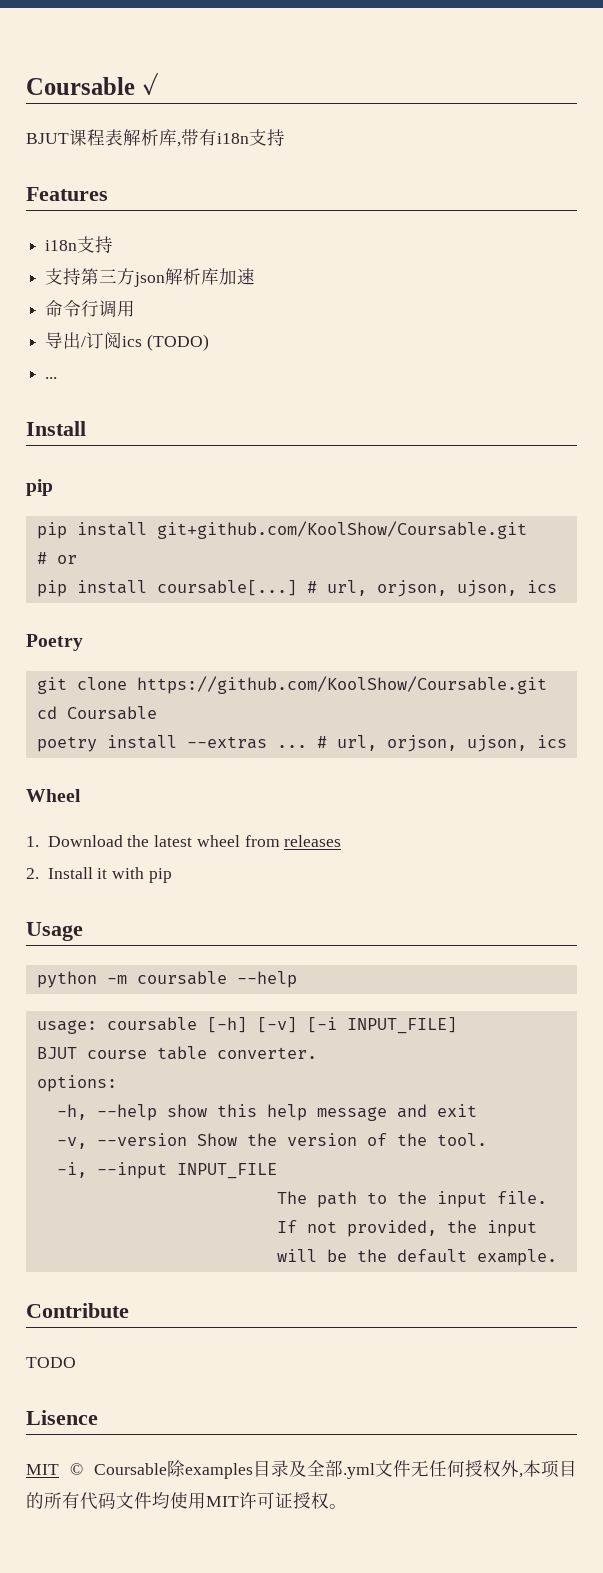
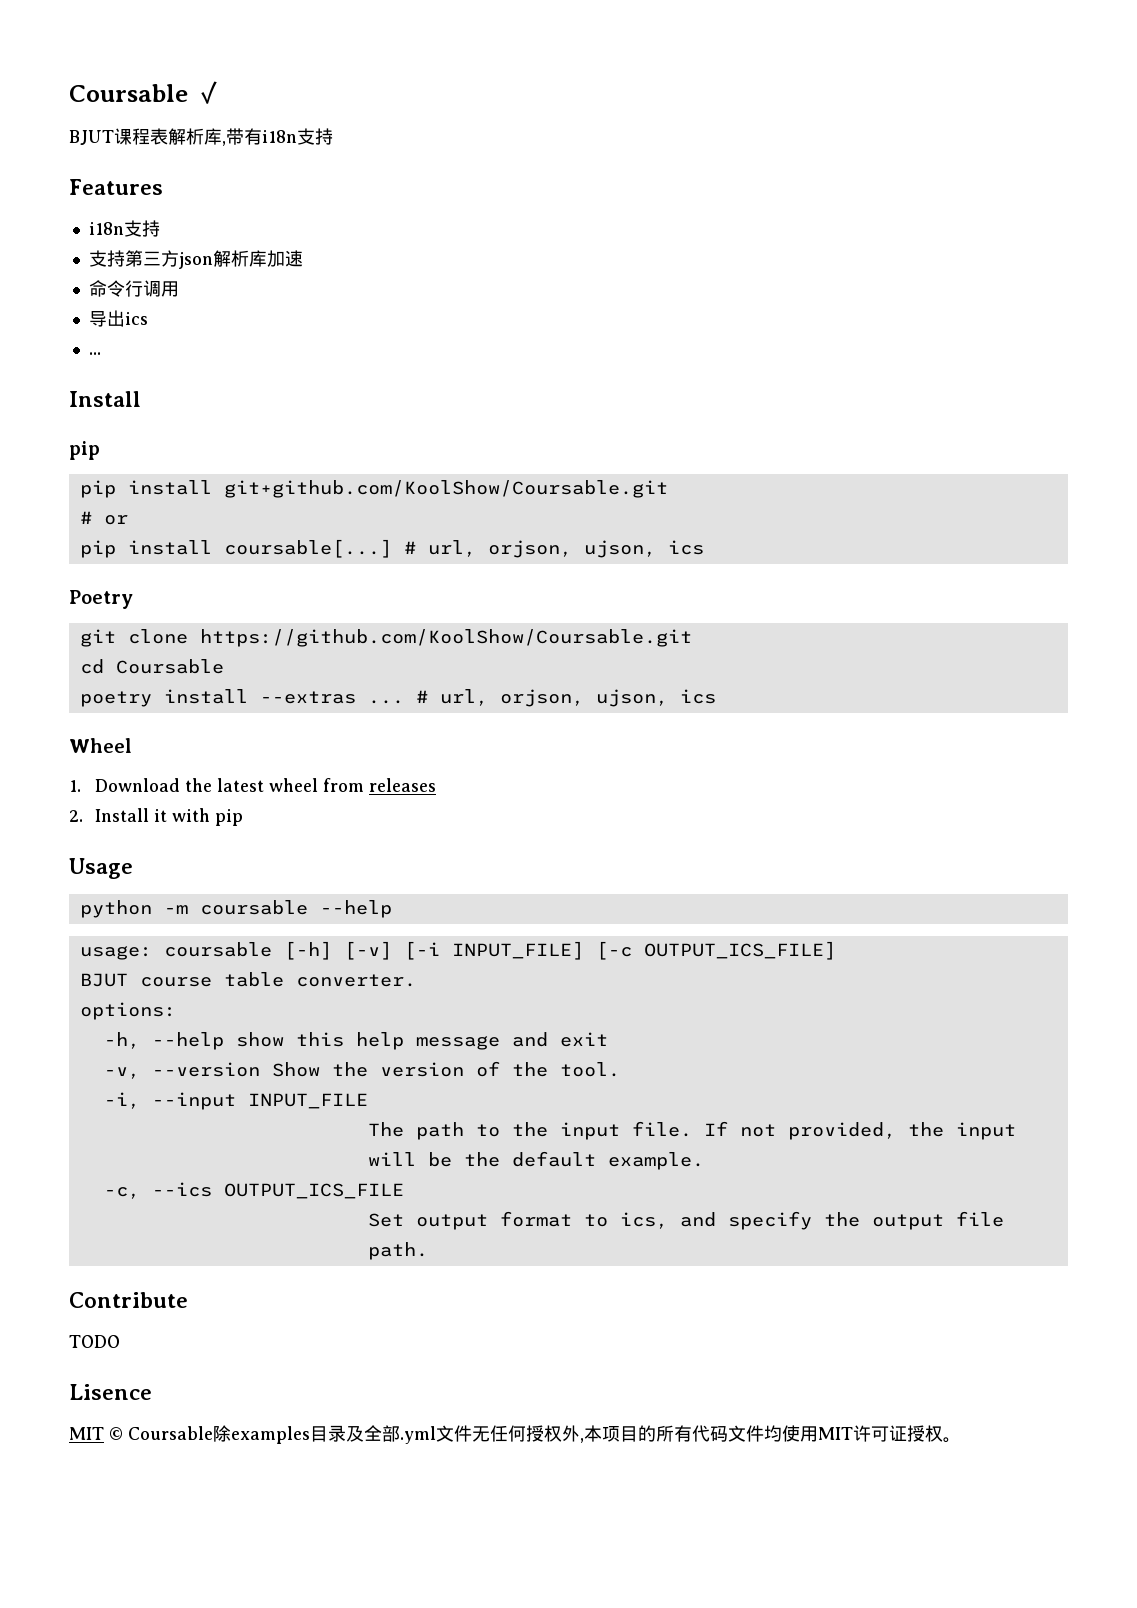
- 导出/订阅ics (TODO)
+ 导出ics
- usage: coursable [-h] [-v] [-i INPUT_FILE]
+ usage: coursable [-h] [-v] [-i INPUT_FILE] [-c OUTPUT_ICS_FILE]
+ -c, --ics OUTPUT_ICS_FILE
+ Set output format to ics, and specify the output file path.

